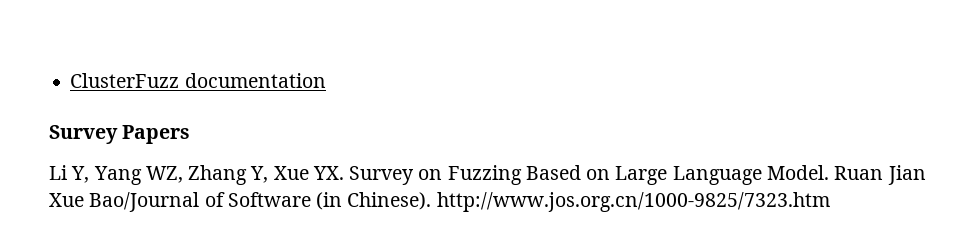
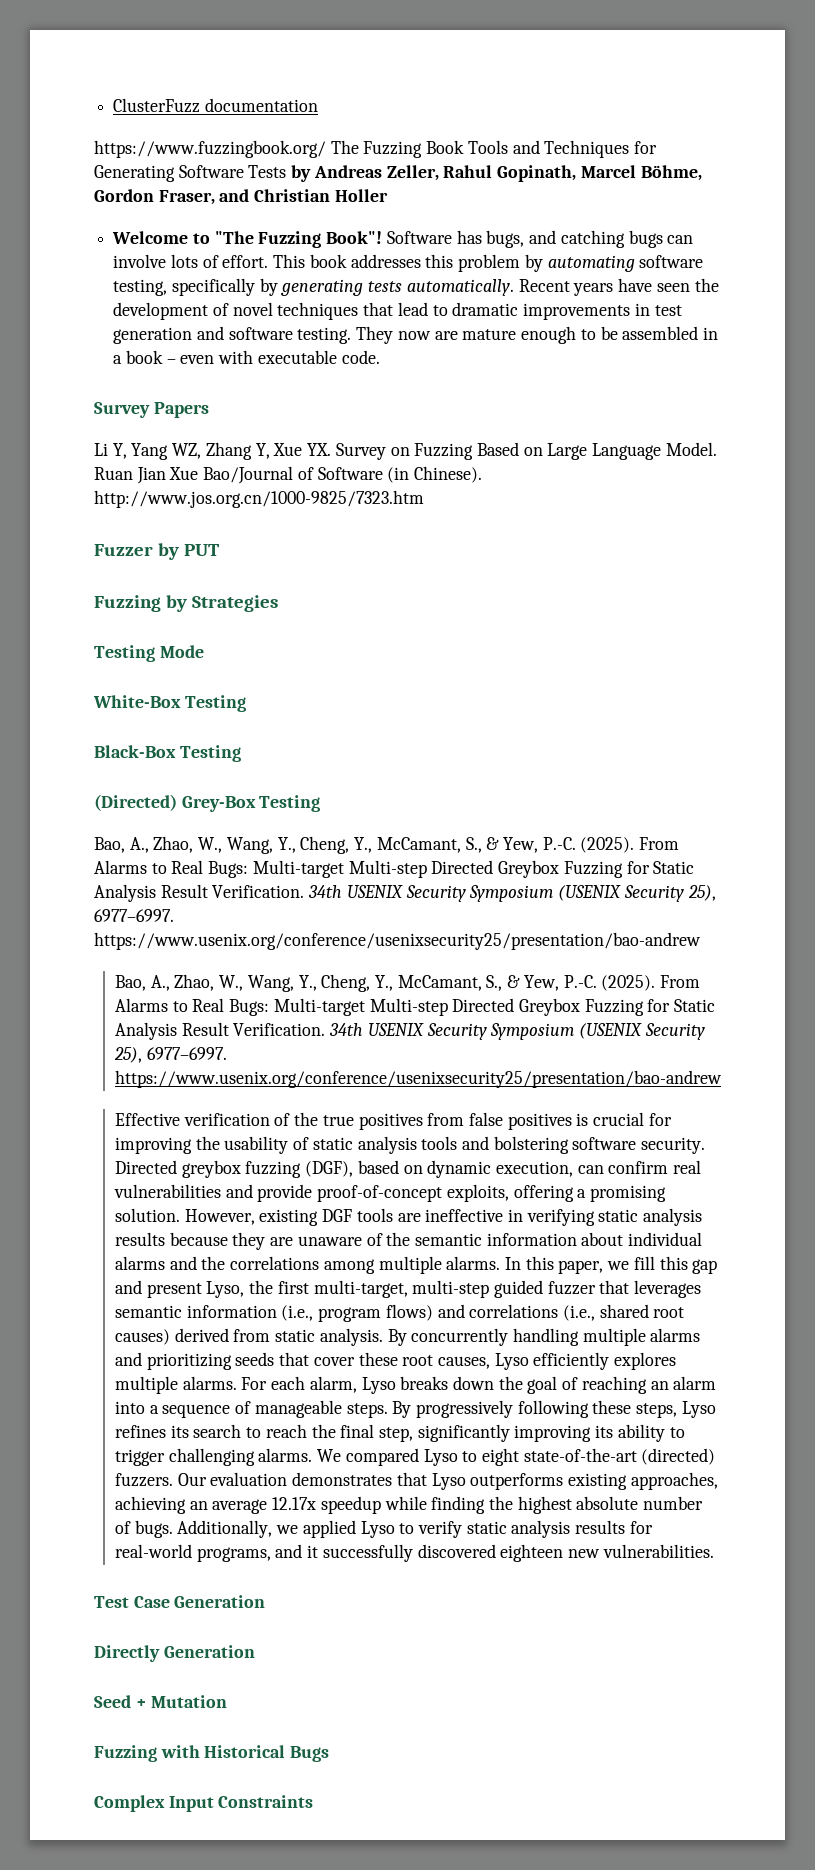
+ https://www.fuzzingbook.org/ The Fuzzing Book Tools and Techniques for Generating Software Tests by Andreas Zeller, Rahul Gopinath, Marcel Böhme, Gordon Fraser, and Christian Holler
+ Welcome to "The Fuzzing Book"! Software has bugs, and catching bugs can involve lots of effort. This book addresses this problem by automating software testing, specifically by generating tests automatically. Recent years have seen the development of novel techniques that lead to dramatic improvements in test generation and software testing. They now are mature enough to be assembled in a book – even with executable code.
+ Fuzzer by PUT
+ Fuzzing by Strategies
+ Testing Mode
+ White-Box Testing
+ Black-Box Testing
+ (Directed) Grey-Box Testing
+ Bao, A., Zhao, W., Wang, Y., Cheng, Y., McCamant, S., & Yew, P.-C. (2025). From Alarms to Real Bugs: Multi-target Multi-step Directed Greybox Fuzzing for Static Analysis Result Verification. 34th USENIX Security Symposium (USENIX Security 25), 6977–6997. https://www.usenix.org/conference/usenixsecurity25/presentation/bao-andrew
+ Bao, A., Zhao, W., Wang, Y., Cheng, Y., McCamant, S., & Yew, P.-C. (2025). From Alarms to Real Bugs: Multi-target Multi-step Directed Greybox Fuzzing for Static Analysis Result Verification. 34th USENIX Security Symposium (USENIX Security 25), 6977–6997. https://www.usenix.org/conference/usenixsecurity25/presentation/bao-andrew
+ Effective verification of the true positives from false positives is crucial for improving the usability of static analysis tools and bolstering software security. Directed greybox fuzzing (DGF), based on dynamic execution, can confirm real vulnerabilities and provide proof-of-concept exploits, offering a promising solution. However, existing DGF tools are ineffective in verifying static analysis results because they are unaware of the semantic information about individual alarms and the correlations among multiple alarms. In this paper, we fill this gap and present Lyso, the first multi-target, multi-step guided fuzzer that leverages semantic information (i.e., program flows) and correlations (i.e., shared root causes) derived from static analysis. By concurrently handling multiple alarms and prioritizing seeds that cover these root causes, Lyso efficiently explores multiple alarms. For each alarm, Lyso breaks down the goal of reaching an alarm into a sequence of manageable steps. By progressively following these steps, Lyso refines its search to reach the final step, significantly improving its ability to trigger challenging alarms. We compared Lyso to eight state-of-the-art (directed) fuzzers. Our evaluation demonstrates that Lyso outperforms existing approaches, achieving an average 12.17x speedup while finding the highest absolute number of bugs. Additionally, we applied Lyso to verify static analysis results for real-world programs, and it successfully discovered eighteen new vulnerabilities.
+ Test Case Generation
+ Directly Generation
+ Seed + Mutation
+ Fuzzing with Historical Bugs
+ Complex Input Constraints

